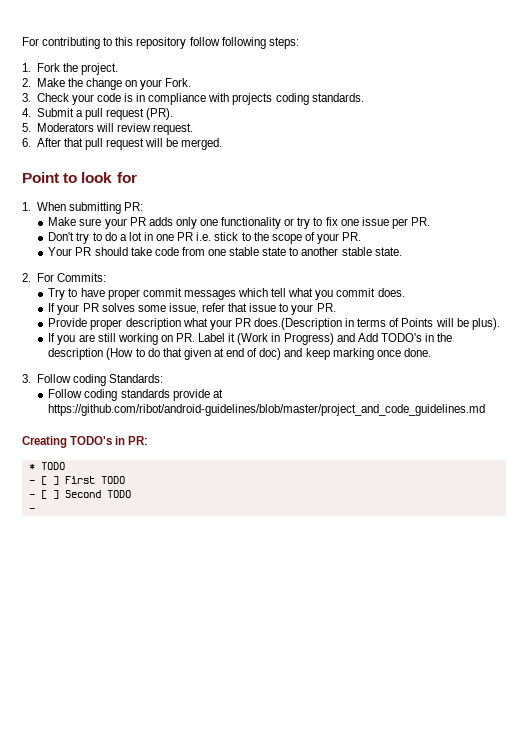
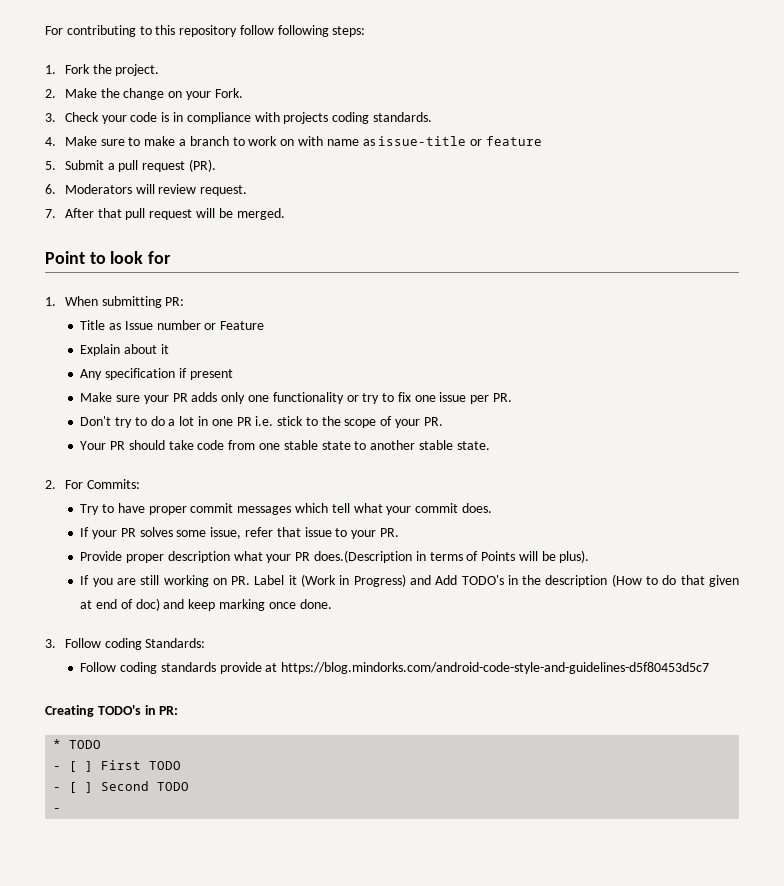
- 4. Submit a pull request (PR).
+ 4. Make sure to make a branch to work on with name as issue-title or feature
+ 5. Submit a pull request (PR).
- 5. Moderators will review request.
+ 6. Moderators will review request.
- 6. After that pull request will be merged.
+ 7. After that pull request will be merged.
+ Title as Issue number or Feature
+ Explain about it
+ Any specification if present
- Try to have proper commit messages which tell what you commit does.
+ Try to have proper commit messages which tell what your commit does.
- Follow coding standards provide at https://github.com/ribot/android-guidelines/blob/master/project_and_code_guidelines.md
+ Follow coding standards provide at https://blog.mindorks.com/android-code-style-and-guidelines-d5f80453d5c7

